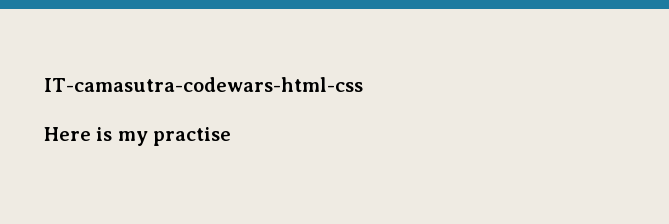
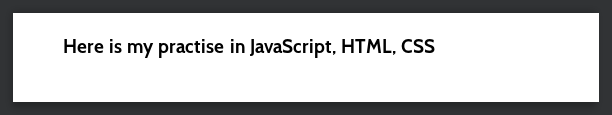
- IT-camasutra-codewars-html-css
- Here is my practise
+ Here is my practise in JavaScript, HTML, CSS

